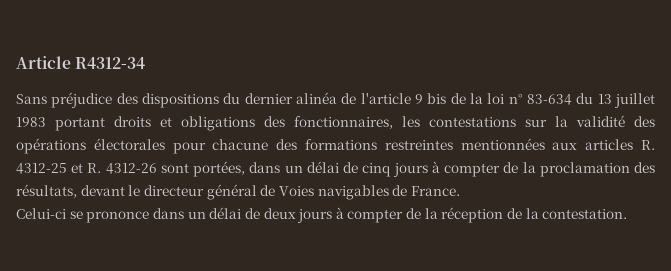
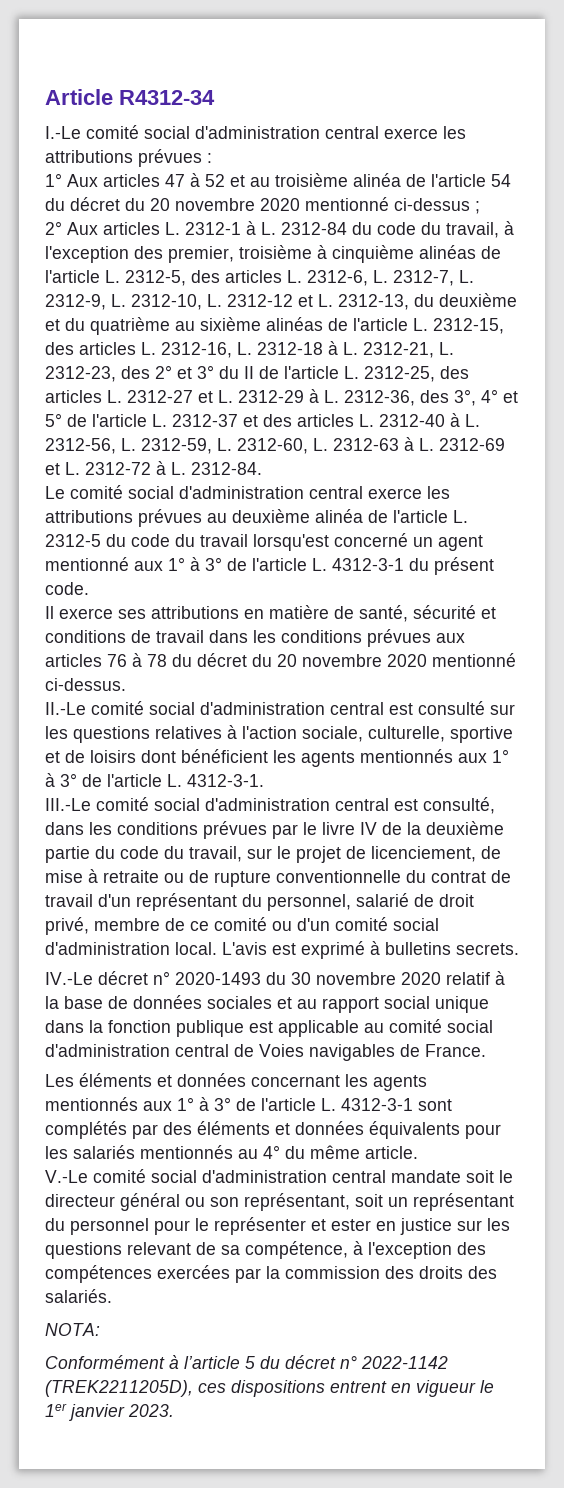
- Sans préjudice des dispositions du dernier alinéa de l'article 9 bis de la loi n° 83-634 du 13 juillet 1983 portant droits et obligations des fonctionnaires, les contestations sur la validité des opérations électorales pour chacune des formations restreintes mentionnées aux articles R. 4312-25 et R. 4312-26 sont portées, dans un délai de cinq jours à compter de la proclamation des résultats, devant le directeur général de Voies navigables de France.
+ I.-Le comité social d'administration central exerce les attributions prévues :
+ 1° Aux articles 47 à 52 et au troisième alinéa de l'article 54 du décret du 20 novembre 2020 mentionné ci-dessus ;
+ 2° Aux articles L. 2312-1 à L. 2312-84 du code du travail, à l'exception des premier, troisième à cinquième alinéas de l'article L. 2312-5, des articles L. 2312-6, L. 2312-7, L. 2312-9, L. 2312-10, L. 2312-12 et L. 2312-13, du deuxième et du quatrième au sixième alinéas de l'article L. 2312-15, des articles L. 2312-16, L. 2312-18 à L. 2312-21, L. 2312-23, des 2° et 3° du II de l'article L. 2312-25, des articles L. 2312-27 et L. 2312-29 à L. 2312-36, des 3°, 4° et 5° de l'article L. 2312-37 et des articles L. 2312-40 à L. 2312-56, L. 2312-59, L. 2312-60, L. 2312-63 à L. 2312-69 et L. 2312-72 à L. 2312-84.
+ Le comité social d'administration central exerce les attributions prévues au deuxième alinéa de l'article L. 2312-5 du code du travail lorsqu'est concerné un agent mentionné aux 1° à 3° de l'article L. 4312-3-1 du présent code.
+ Il exerce ses attributions en matière de santé, sécurité et conditions de travail dans les conditions prévues aux articles 76 à 78 du décret du 20 novembre 2020 mentionné ci-dessus.
+ II.-Le comité social d'administration central est consulté sur les questions relatives à l'action sociale, culturelle, sportive et de loisirs dont bénéficient les agents mentionnés aux 1° à 3° de l'article L. 4312-3-1.
+ III.-Le comité social d'administration central est consulté, dans les conditions prévues par le livre IV de la deuxième partie du code du travail, sur le projet de licenciement, de mise à retraite ou de rupture conventionnelle du contrat de travail d'un représentant du personnel, salarié de droit privé, membre de ce comité ou d'un comité social d'administration local. L'avis est exprimé à bulletins secrets.
+ IV.-Le décret n° 2020-1493 du 30 novembre 2020 relatif à la base de données sociales et au rapport social unique dans la fonction publique est applicable au comité social d'administration central de Voies navigables de France.
- Celui-ci se prononce dans un délai de deux jours à compter de la réception de la contestation.
+ Les éléments et données concernant les agents mentionnés aux 1° à 3° de l'article L. 4312-3-1 sont complétés par des éléments et données équivalents pour les salariés mentionnés au 4° du même article.
+ V.-Le comité social d'administration central mandate soit le directeur général ou son représentant, soit un représentant du personnel pour le représenter et ester en justice sur les questions relevant de sa compétence, à l'exception des compétences exercées par la commission des droits des salariés.
+ NOTA:
+ Conformément à l’article 5 du décret n° 2022-1142 (TREK2211205D), ces dispositions entrent en vigueur le 1er janvier 2023.

